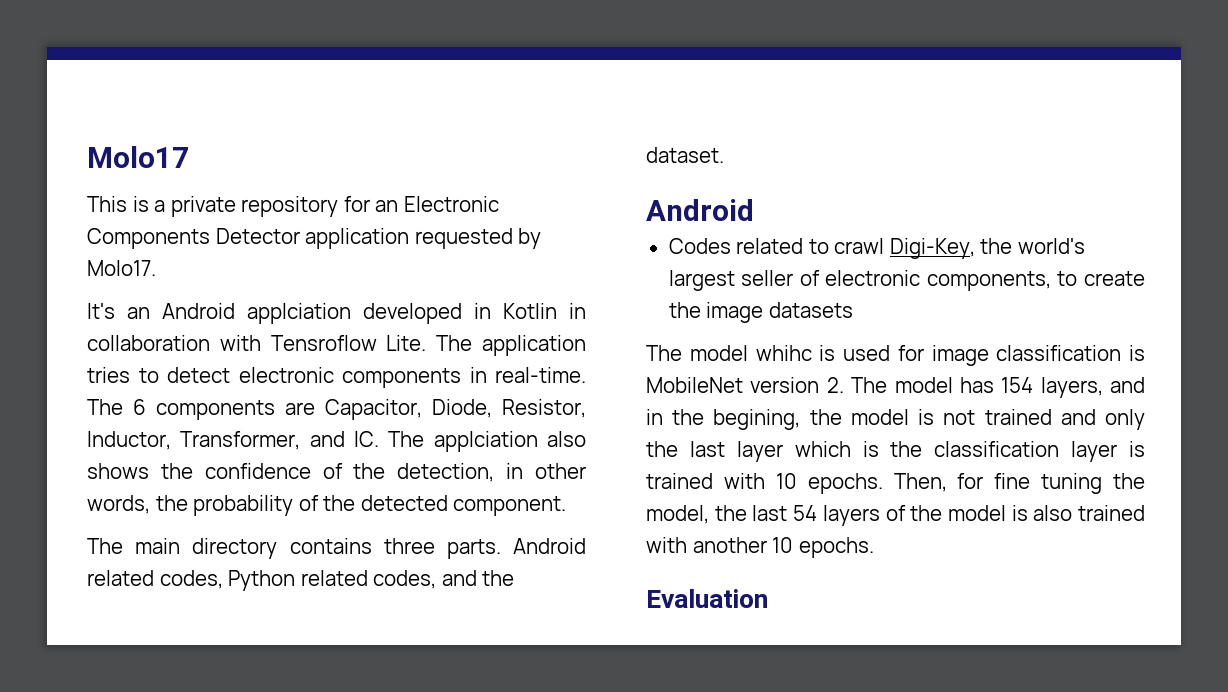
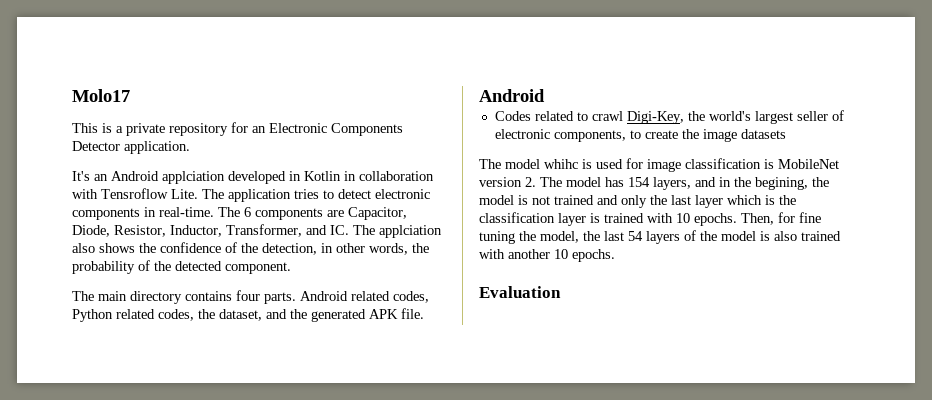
- This is a private repository for an Electronic Components Detector application requested by Molo17.
+ This is a private repository for an Electronic Components Detector application.
- The main directory contains three parts.
+ The main directory contains four parts.
- Android related codes, Python related codes, and the dataset.
+ Android related codes, Python related codes, the dataset, and the generated APK file.

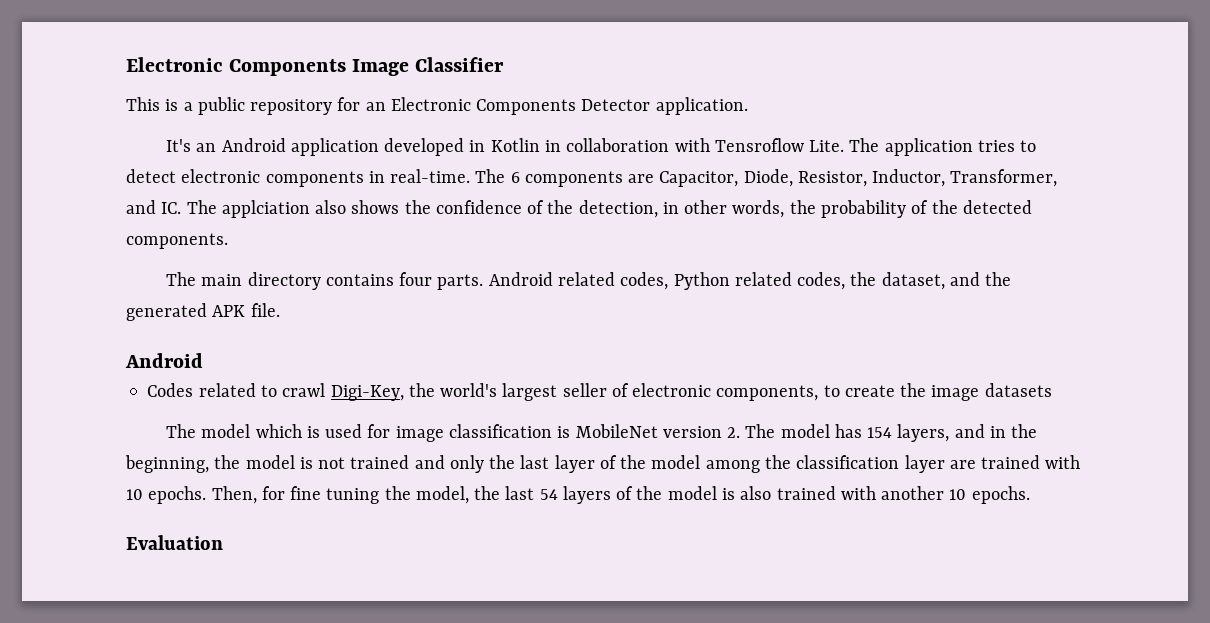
- Molo17
+ Electronic Components Image Classifier
- This is a private repository for an Electronic Components Detector application.
+ This is a public repository for an Electronic Components Detector application.
- It's an Android applciation developed in Kotlin in collaboration with Tensroflow Lite.
+ It's an Android application developed in Kotlin in collaboration with Tensroflow Lite.
- The 6 components are Capacitor, Diode, Resistor, Inductor, Transformer, and IC. The applciation also shows the confidence of the detection, in other words, the probability of the detected component.
+ The 6 components are Capacitor, Diode, Resistor, Inductor, Transformer, and IC. The applciation also shows the confidence of the detection, in other words, the probability of the detected components.
- The model whihc is used for image classification is MobileNet version 2. The model has 154 layers, and in the begining, the model is not trained and only the last layer which is the classification layer is trained with 10 epochs.
+ The model which is used for image classification is MobileNet version 2. The model has 154 layers, and in the beginning, the model is not trained and only the last layer of the model among the classification layer are trained with 10 epochs.

